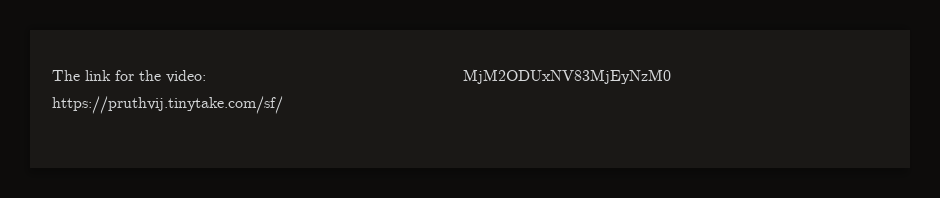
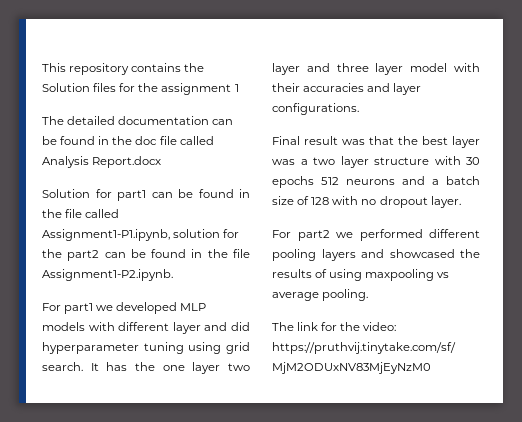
+ This repository contains the Solution files for the assignment 1
+ The detailed documentation can be found in the doc file called Analysis Report.docx
+ Solution for part1 can be found in the file called Assignment1-P1.ipynb, solution for the part2 can be found in the file Assignment1-P2.ipynb.
+ For part1 we developed MLP models with different layer and did hyperparameter tuning using grid search. It has the one layer two layer and three layer model with their accuracies and layer configurations.
+ Final result was that the best layer was a two layer structure with 30 epochs 512 neurons and a batch size of 128 with no dropout layer.
+ For part2 we performed different pooling layers and showcased the results of using maxpooling vs average pooling.

